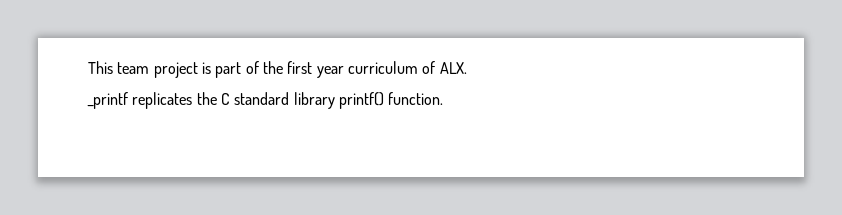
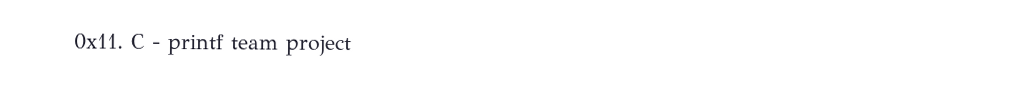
- This team project is part of the first year curriculum of ALX.
- _printf replicates the C standard library printf() function.
+ 0x11. C - printf team project

